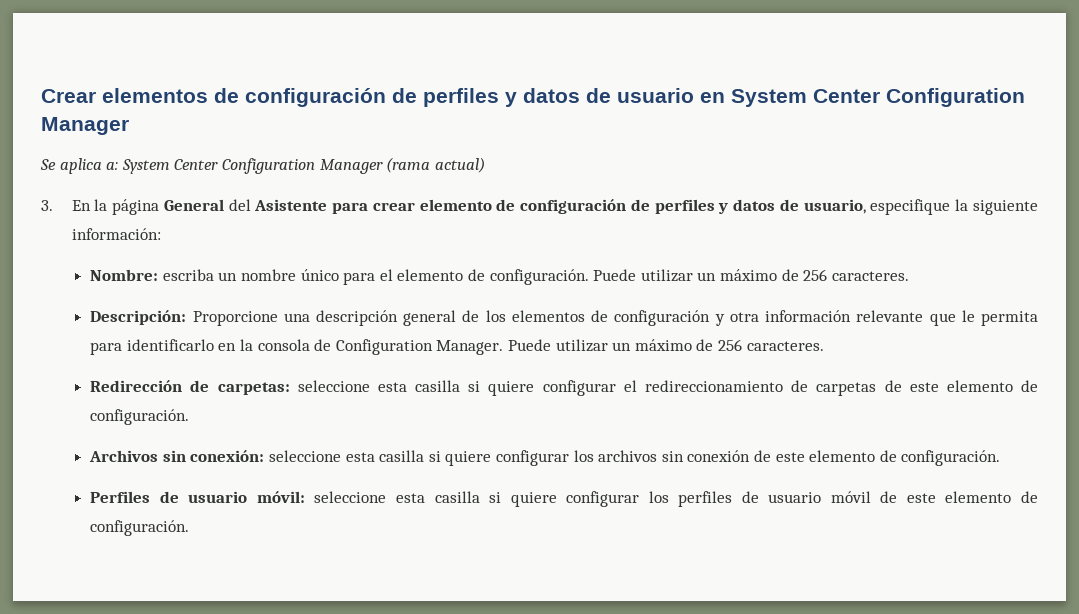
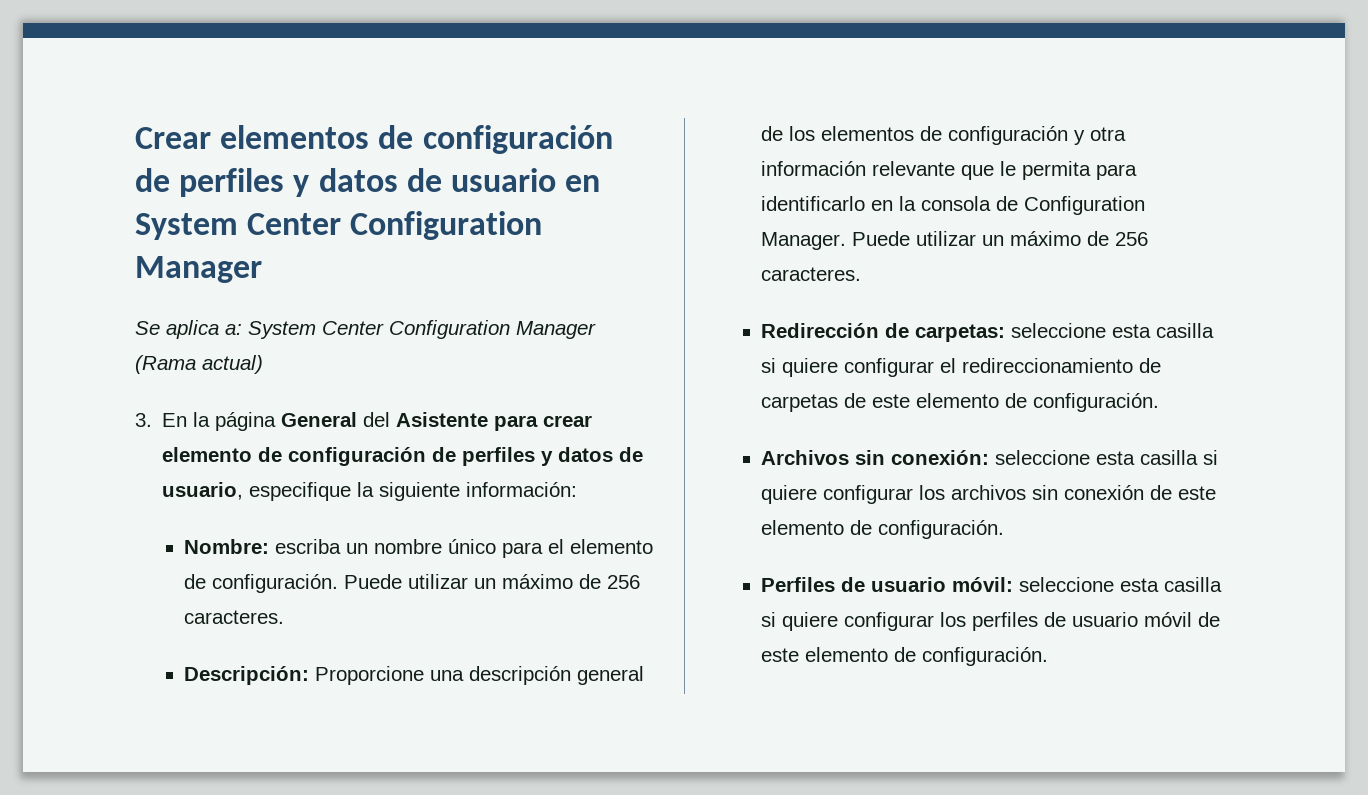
- Se aplica a: System Center Configuration Manager (rama actual)
+ Se aplica a: System Center Configuration Manager (Rama actual)

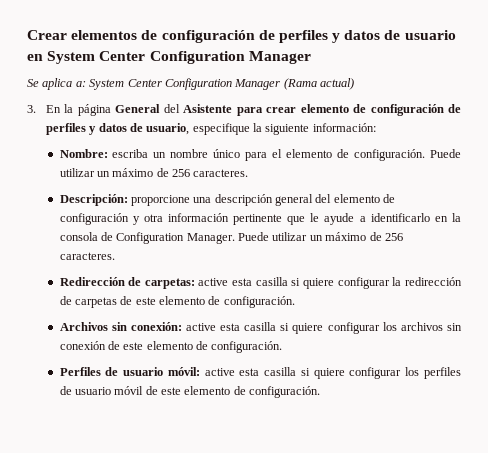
- Descripción: Proporcione una descripción general de los elementos de configuración y otra información relevante que le permita para identificarlo en la consola de Configuration Manager.
+ Descripción: proporcione una descripción general del elemento de configuración y otra información pertinente que le ayude a identificarlo en la consola de Configuration Manager.
- Redirección de carpetas: seleccione esta casilla si quiere configurar el redireccionamiento de carpetas de este elemento de configuración.
+ Redirección de carpetas: active esta casilla si quiere configurar la redirección de carpetas de este elemento de configuración.
- Archivos sin conexión: seleccione esta casilla si quiere configurar los archivos sin conexión de este elemento de configuración.
+ Archivos sin conexión: active esta casilla si quiere configurar los archivos sin conexión de este elemento de configuración.
- Perfiles de usuario móvil: seleccione esta casilla si quiere configurar los perfiles de usuario móvil de este elemento de configuración.
+ Perfiles de usuario móvil: active esta casilla si quiere configurar los perfiles de usuario móvil de este elemento de configuración.

